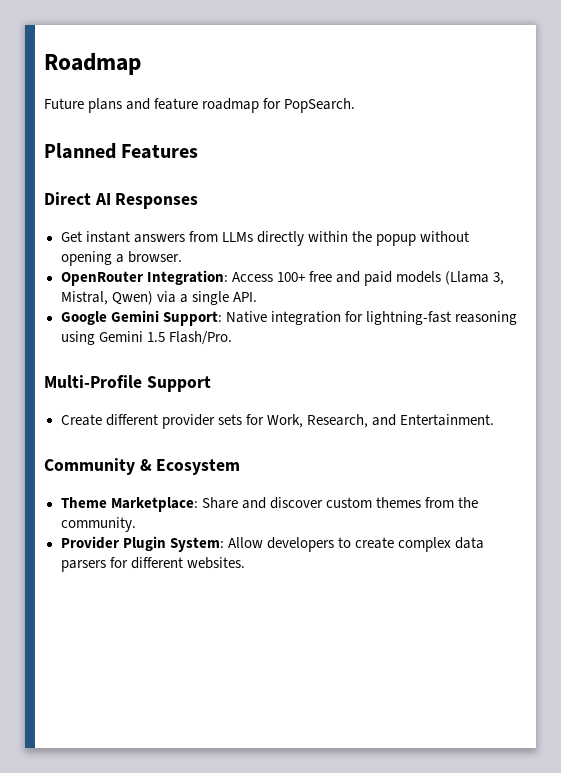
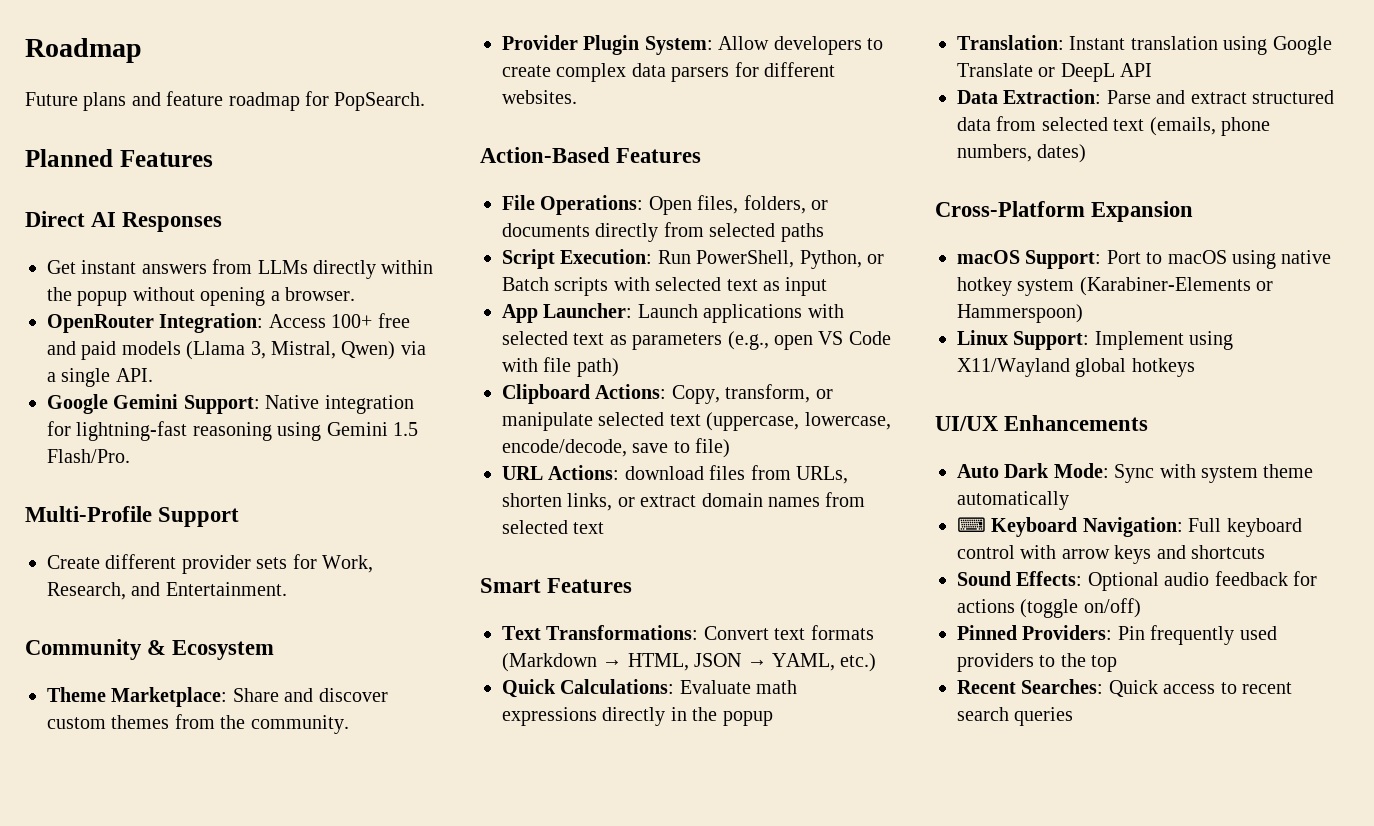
+ Action-Based Features
+ File Operations: Open files, folders, or documents directly from selected paths
+ Script Execution: Run PowerShell, Python, or Batch scripts with selected text as input
+ App Launcher: Launch applications with selected text as parameters (e.g., open VS Code with file path)
+ Clipboard Actions: Copy, transform, or manipulate selected text (uppercase, lowercase, encode/decode, save to file)
+ URL Actions: download files from URLs, shorten links, or extract domain names from selected text
+ Smart Features
+ Text Transformations: Convert text formats (Markdown → HTML, JSON → YAML, etc.)
+ Quick Calculations: Evaluate math expressions directly in the popup
+ Translation: Instant translation using Google Translate or DeepL API
+ Data Extraction: Parse and extract structured data from selected text (emails, phone numbers, dates)
+ Cross-Platform Expansion
+ macOS Support: Port to macOS using native hotkey system (Karabiner-Elements or Hammerspoon)
+ Linux Support: Implement using X11/Wayland global hotkeys
+ UI/UX Enhancements
+ Auto Dark Mode: Sync with system theme automatically
+ ⌨ Keyboard Navigation: Full keyboard control with arrow keys and shortcuts
+ Sound Effects: Optional audio feedback for actions (toggle on/off)
+ Pinned Providers: Pin frequently used providers to the top
+ Recent Searches: Quick access to recent search queries

